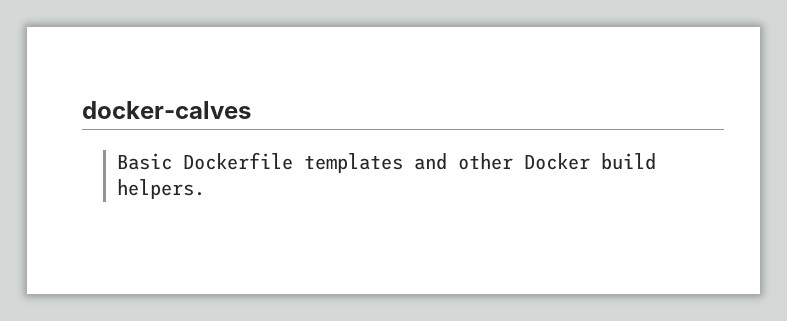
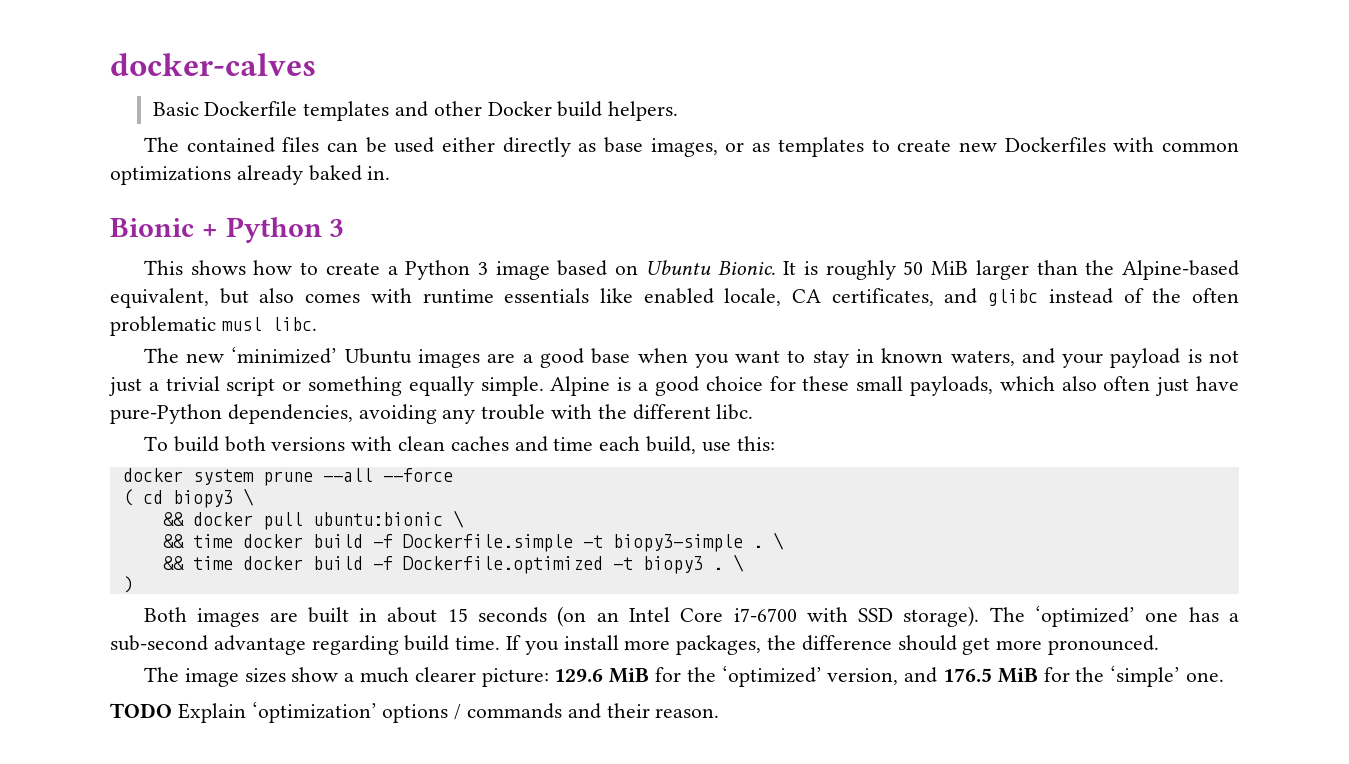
+ The contained files can be used either directly as base images, or as templates to create new Dockerfiles with common optimizations already baked in.
+ Bionic + Python 3
+ This shows how to create a Python 3 image based on Ubuntu Bionic. It is roughly 50 MiB larger than the Alpine-based equivalent, but also comes with runtime essentials like enabled locale, CA certificates, and glibc instead of the often problematic musl libc.
+ The new ‘minimized’ Ubuntu images are a good base when you want to stay in known waters, and your payload is not just a trivial script or something equally simple. Alpine is a good choice for these small payloads, which also often just have pure-Python dependencies, avoiding any trouble with the different libc.
+ To build both versions with clean caches and time each build, use this:
+ docker system prune --all --force
+ ( cd biopy3 \
+ && docker pull ubuntu:bionic \
+ && time docker build -f Dockerfile.simple -t biopy3-simple . \
+ && time docker build -f Dockerfile.optimized -t biopy3 . \
+ )
+ Both images are built in about 15 seconds (on an Intel Core i7-6700 with SSD storage). The ‘optimized’ one has a sub-second advantage regarding build time. If you install more packages, the difference should get more pronounced.
+ The image sizes show a much clearer picture: 129.6 MiB for the ‘optimized’ version, and 176.5 MiB for the ‘simple’ one.
+ TODO Explain ‘optimization’ options / commands and their reason.

